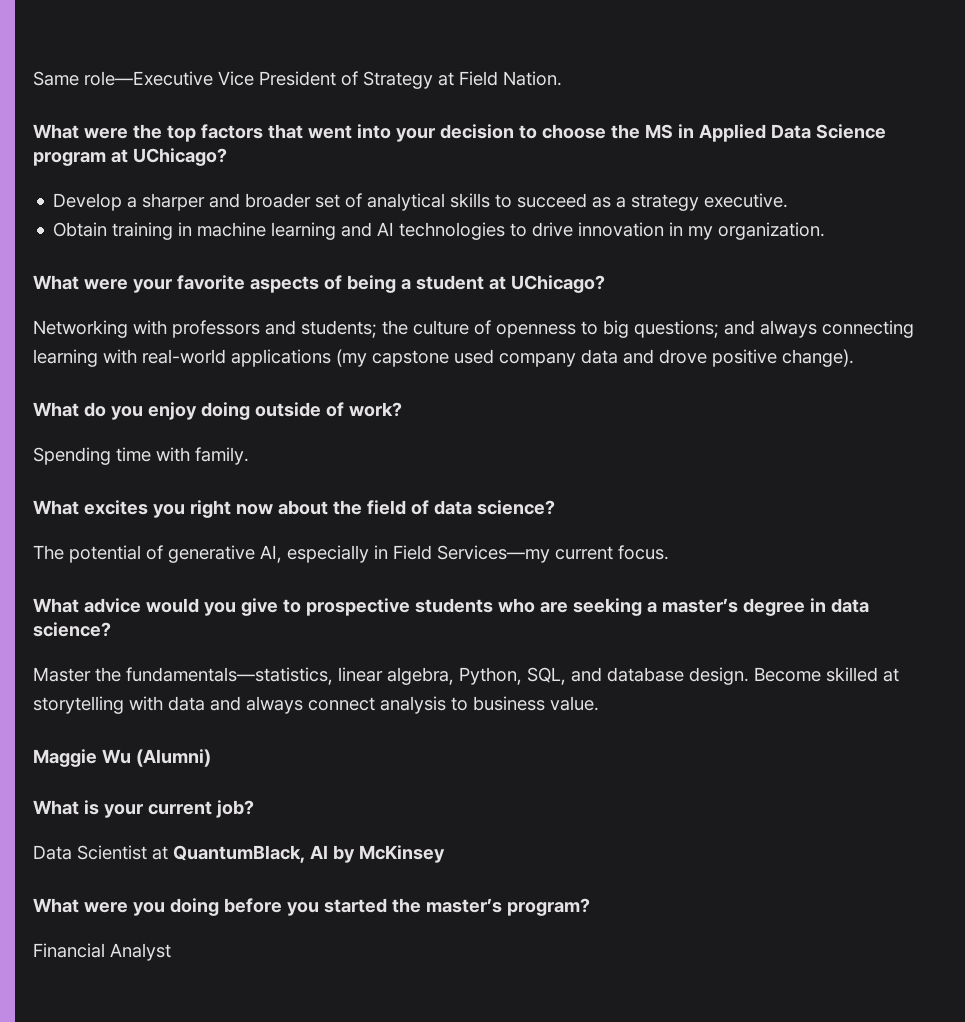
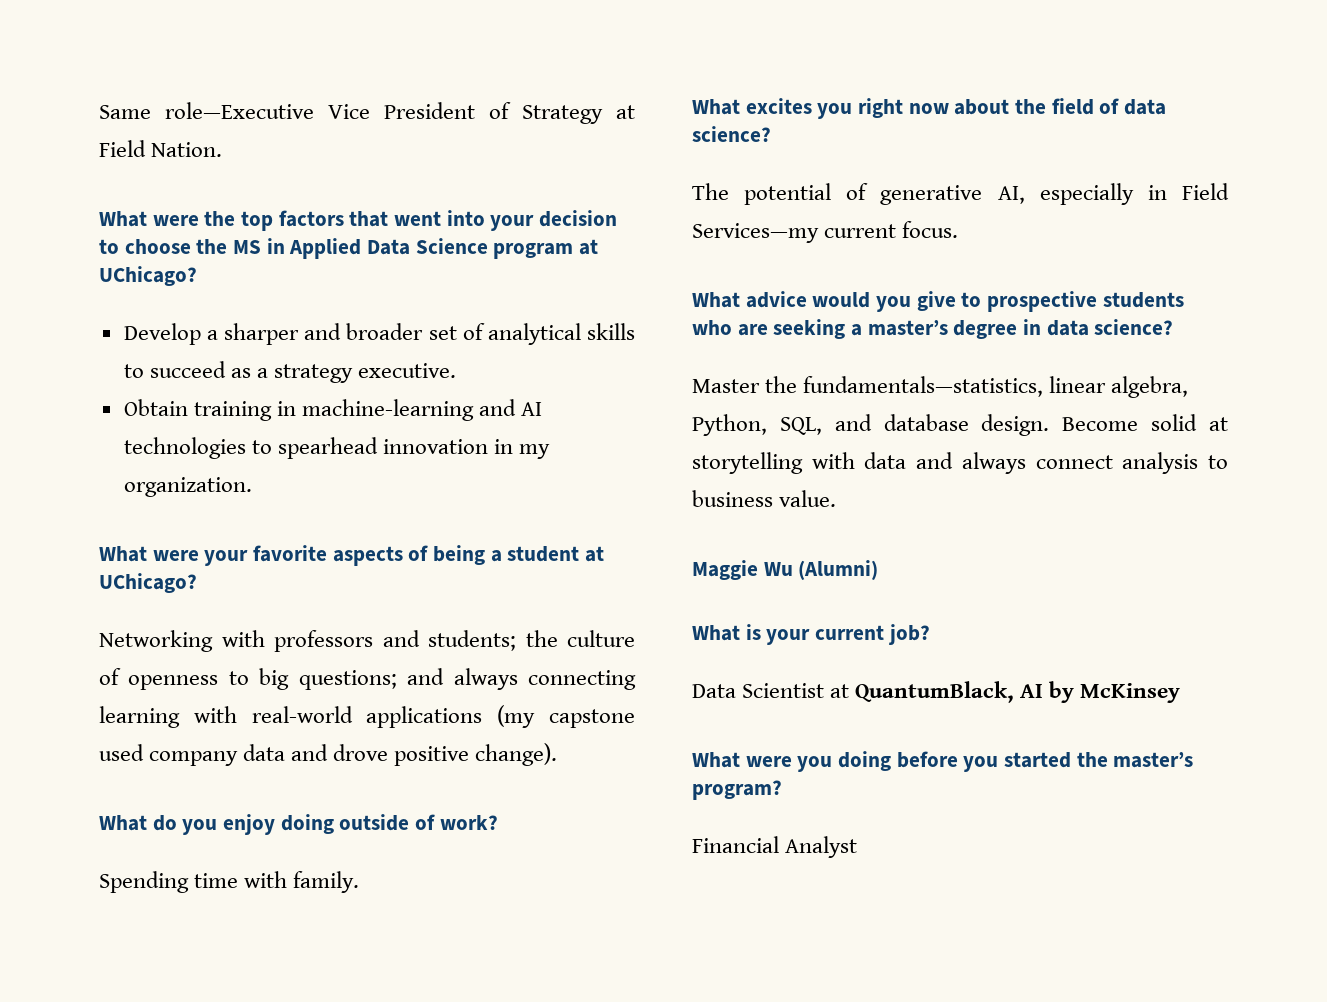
- Obtain training in machine learning and AI technologies to drive innovation in my organization.
+ Obtain training in machine-learning and AI technologies to spearhead innovation in my organization.
- Become skilled at storytelling with data and always connect analysis to business value.
+ Become solid at storytelling with data and always connect analysis to business value.

